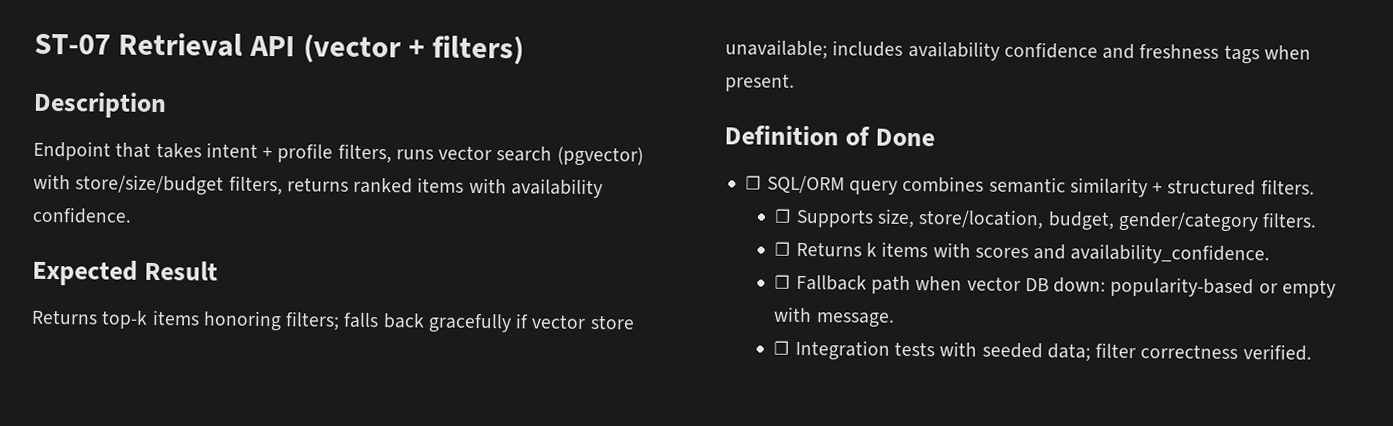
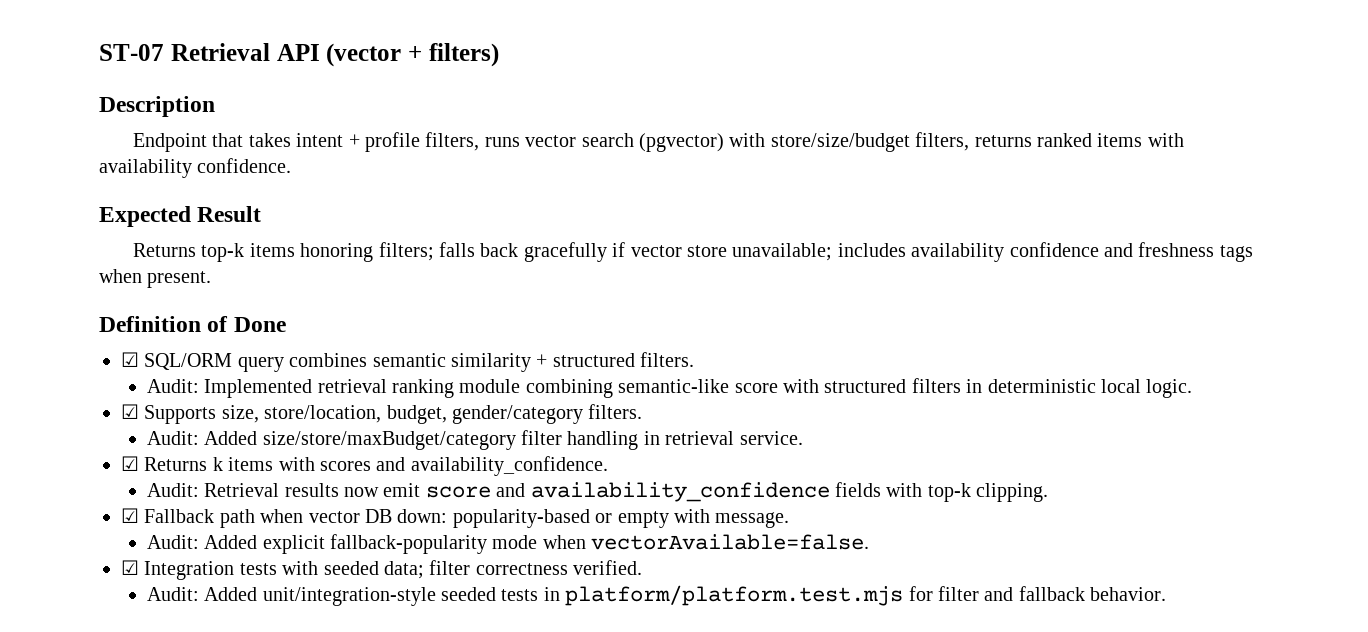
- ☐ SQL/ORM query combines semantic similarity + structured filters.
+ ☑ SQL/ORM query combines semantic similarity + structured filters.
- ☐ Supports size, store/location, budget, gender/category filters.
+ Audit: Implemented retrieval ranking module combining semantic-like score with structured filters in deterministic local logic.
+ ☑ Supports size, store/location, budget, gender/category filters.
- ☐ Returns k items with scores and availability_confidence.
+ Audit: Added size/store/maxBudget/category filter handling in retrieval service.
+ ☑ Returns k items with scores and availability_confidence.
- ☐ Fallback path when vector DB down: popularity-based or empty with message.
+ Audit: Retrieval results now emit score and availability_confidence fields with top-k clipping.
+ ☑ Fallback path when vector DB down: popularity-based or empty with message.
- ☐ Integration tests with seeded data; filter correctness verified.
+ Audit: Added explicit fallback-popularity mode when vectorAvailable=false.
+ ☑ Integration tests with seeded data; filter correctness verified.
+ Audit: Added unit/integration-style seeded tests in platform/platform.test.mjs for filter and fallback behavior.

